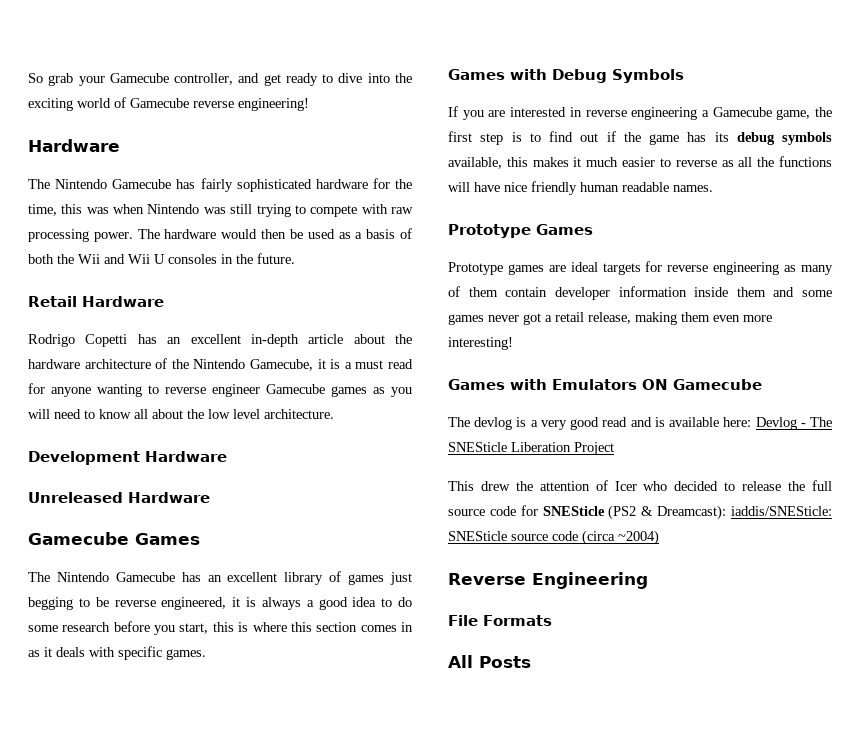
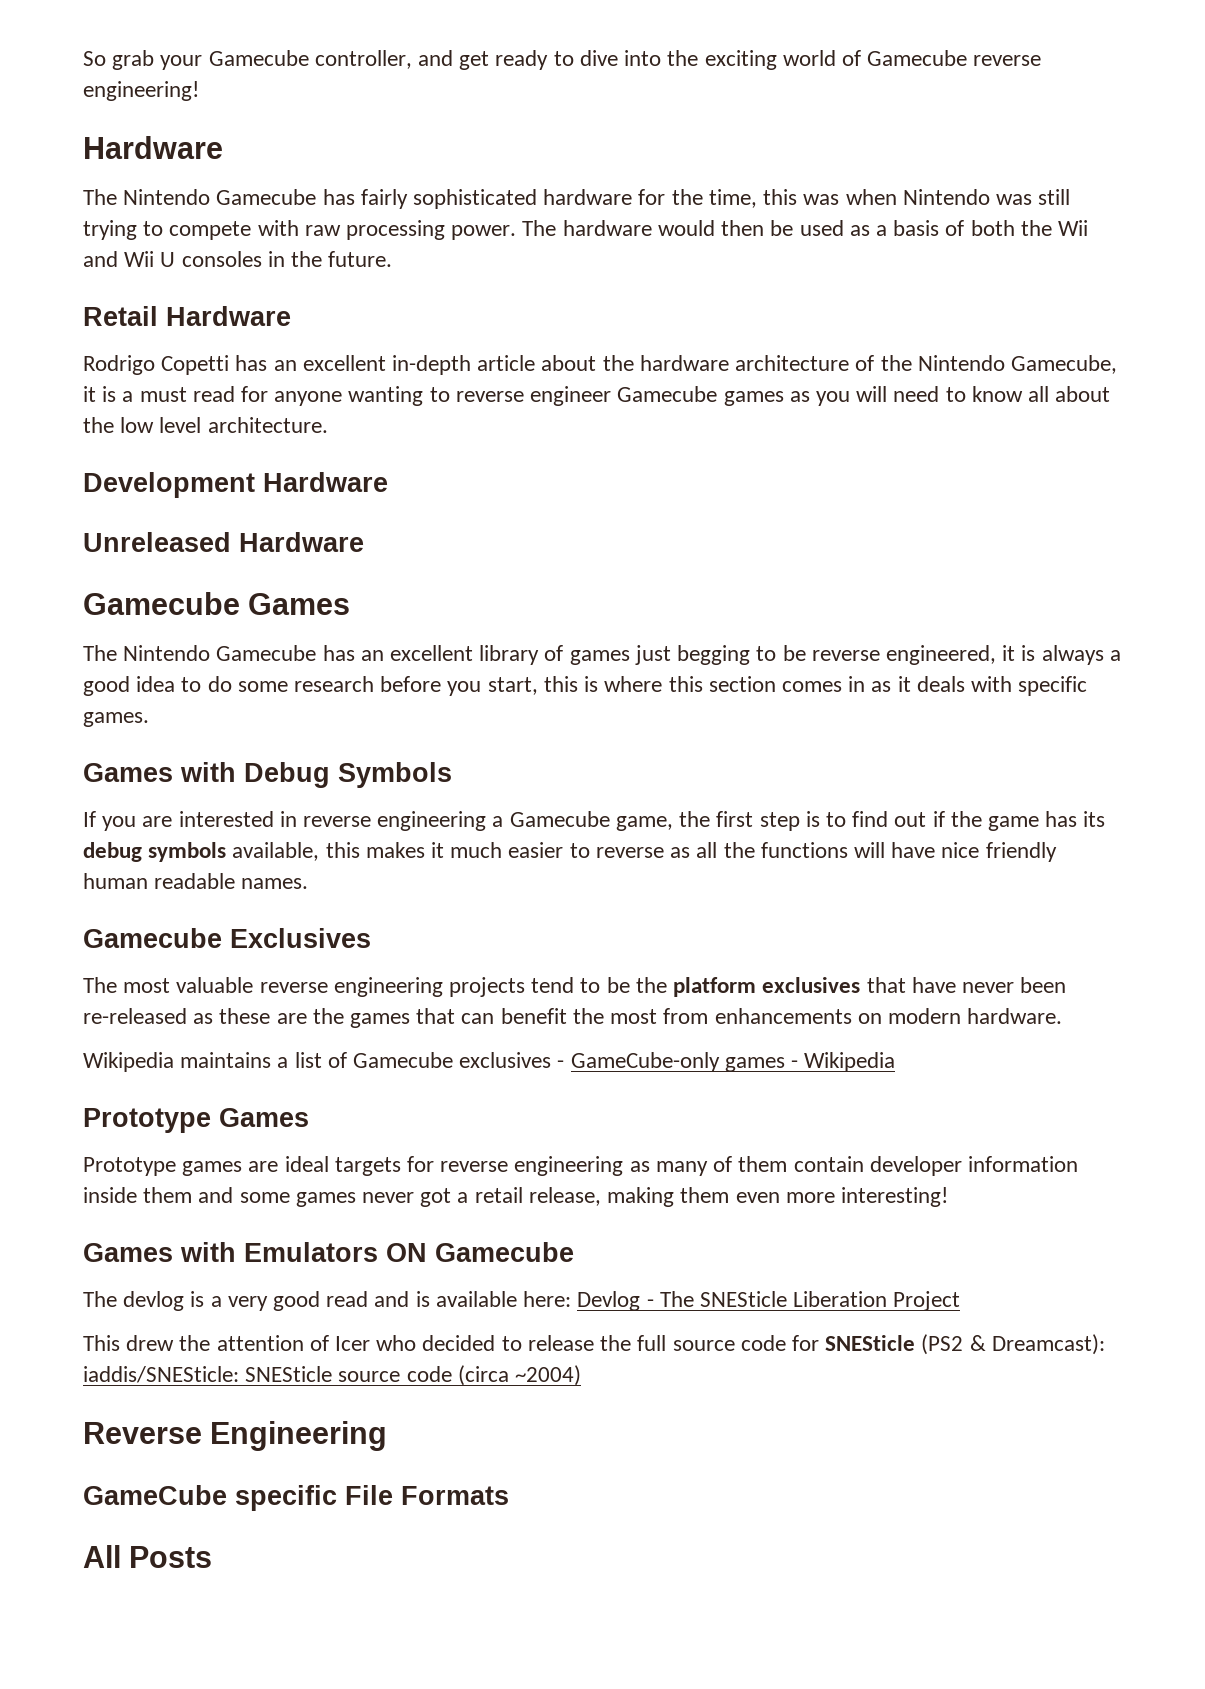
+ Gamecube Exclusives
+ The most valuable reverse engineering projects tend to be the platform exclusives that have never been re-released as these are the games that can benefit the most from enhancements on modern hardware.
+ Wikipedia maintains a list of Gamecube exclusives - GameCube-only games - Wikipedia
- File Formats
+ GameCube specific File Formats

